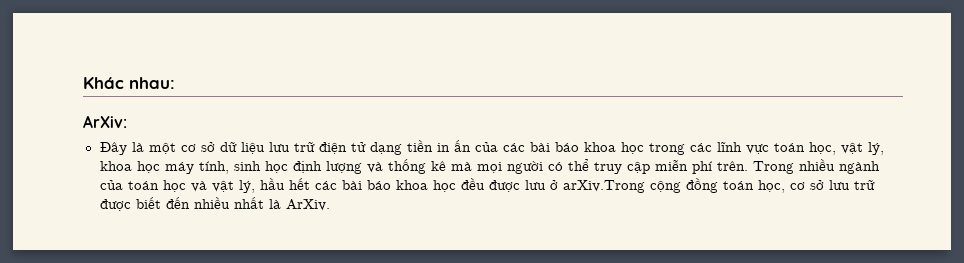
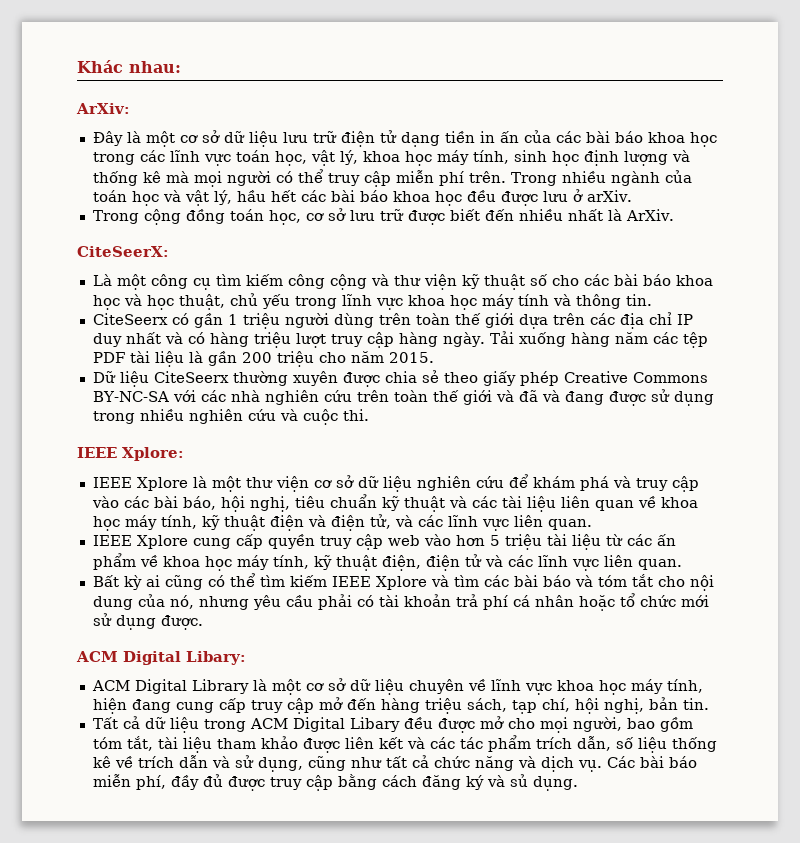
- Trong nhiều ngành của toán học và vật lý, hầu hết các bài báo khoa học đều được lưu ở arXiv.Trong cộng đồng toán học, cơ sở lưu trữ được biết đến nhiều nhất là ArXiv.
+ Trong nhiều ngành của toán học và vật lý, hầu hết các bài báo khoa học đều được lưu ở arXiv.
+ Trong cộng đồng toán học, cơ sở lưu trữ được biết đến nhiều nhất là ArXiv.
+ CiteSeerX:
+ Là một công cụ tìm kiếm công cộng và thư viện kỹ thuật số cho các bài báo khoa học và học thuật, chủ yếu trong lĩnh vực khoa học máy tính và thông tin.
+ CiteSeerx có gần 1 triệu người dùng trên toàn thế giới dựa trên các địa chỉ IP duy nhất và có hàng triệu lượt truy cập hàng ngày. Tải xuống hàng năm các tệp PDF tài liệu là gần 200 triệu cho năm 2015.
+ Dữ liệu CiteSeerx thường xuyên được chia sẻ theo giấy phép Creative Commons BY-NC-SA với các nhà nghiên cứu trên toàn thế giới và đã và đang được sử dụng trong nhiều nghiên cứu và cuộc thi.
+ IEEE Xplore:
+ IEEE Xplore là một thư viện cơ sở dữ liệu nghiên cứu để khám phá và truy cập vào các bài báo, hội nghị, tiêu chuẩn kỹ thuật và các tài liệu liên quan về khoa học máy tính, kỹ thuật điện và điện tử, và các lĩnh vực liên quan.
+ IEEE Xplore cung cấp quyền truy cập web vào hơn 5 triệu tài liệu từ các ấn phẩm về khoa học máy tính, kỹ thuật điện, điện tử và các lĩnh vực liên quan.
+ Bất kỳ ai cũng có thể tìm kiếm IEEE Xplore và tìm các bài báo và tóm tắt cho nội dung của nó, nhưng yêu cầu phải có tài khoản trả phí cá nhân hoặc tổ chức mới sử dụng được.
+ ACM Digital Libary:
+ ACM Digital Library là một cơ sở dữ liệu chuyên về lĩnh vực khoa học máy tính, hiện đang cung cấp truy cập mở đến hàng triệu sách, tạp chí, hội nghị, bản tin.
+ Tất cả dữ liệu trong ACM Digital Libary đều được mở cho mọi người, bao gồm tóm tắt, tài liệu tham khảo được liên kết và các tác phẩm trích dẫn, số liệu thống kê về trích dẫn và sử dụng, cũng như tất cả chức năng và dịch vụ. Các bài báo miễn phí, đầy đủ được truy cập bằng cách đăng ký và sủ dụng.

